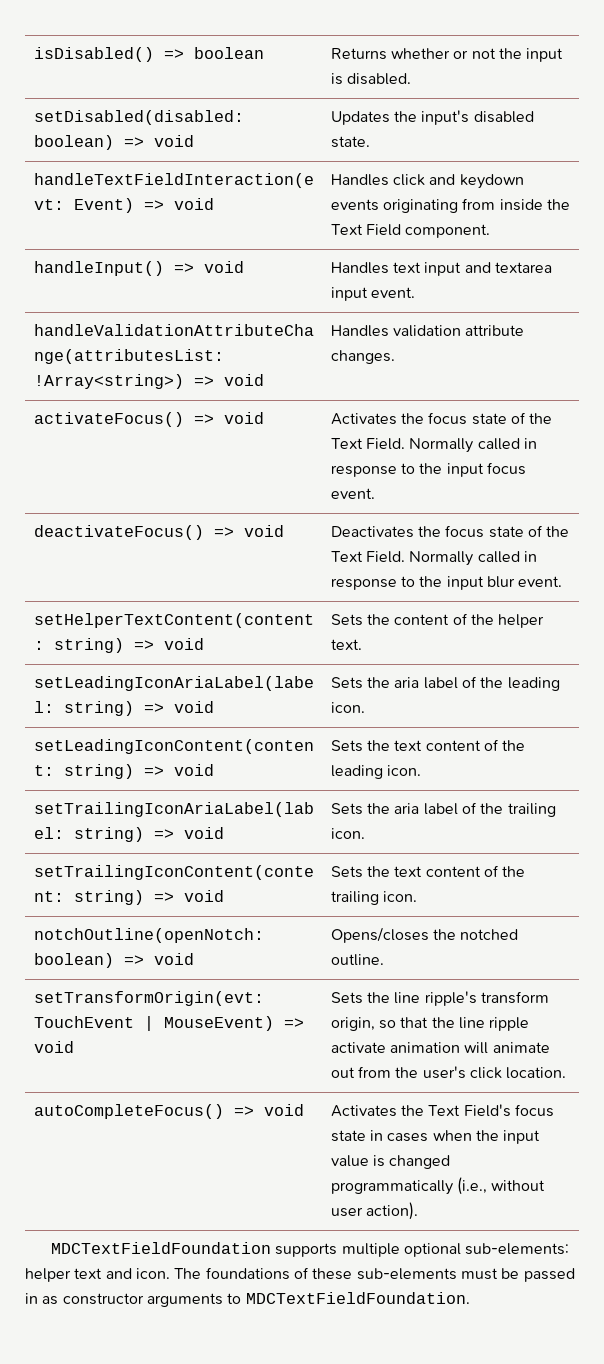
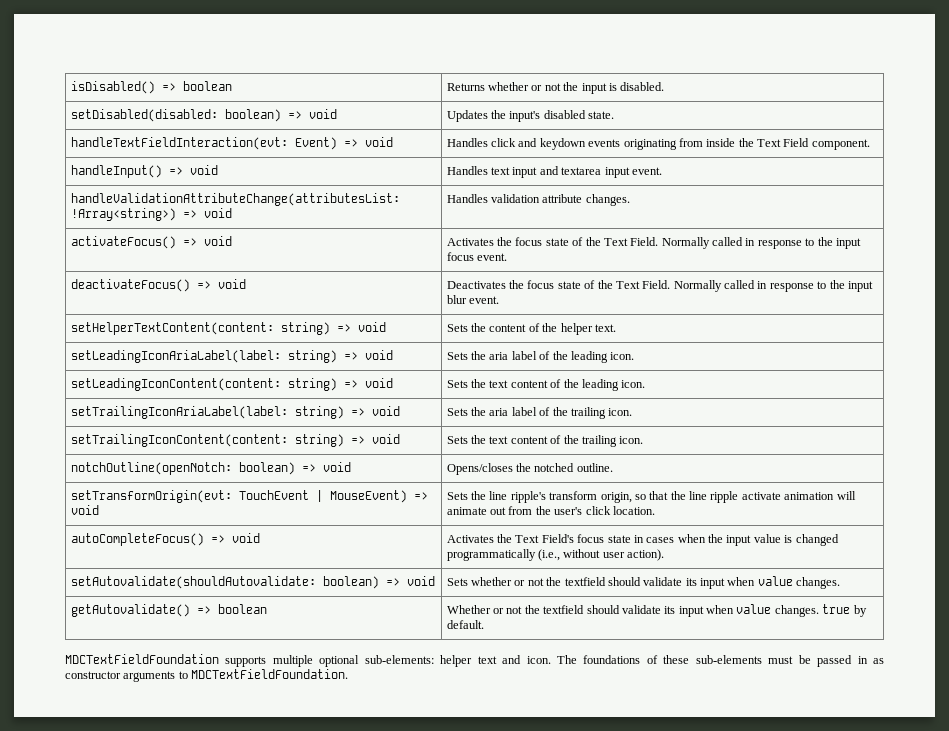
+ setAutovalidate(shouldAutovalidate: boolean) => void | Sets whether or not the textfield should validate its input when value changes.
+ getAutovalidate() => boolean | Whether or not the textfield should validate its input when value changes. true by default.

